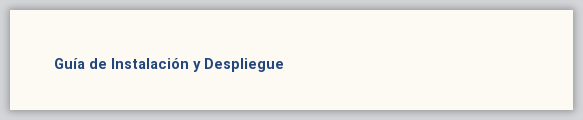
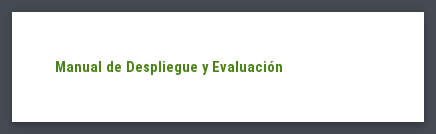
- Guía de Instalación y Despliegue
+ Manual de Despliegue y Evaluación

